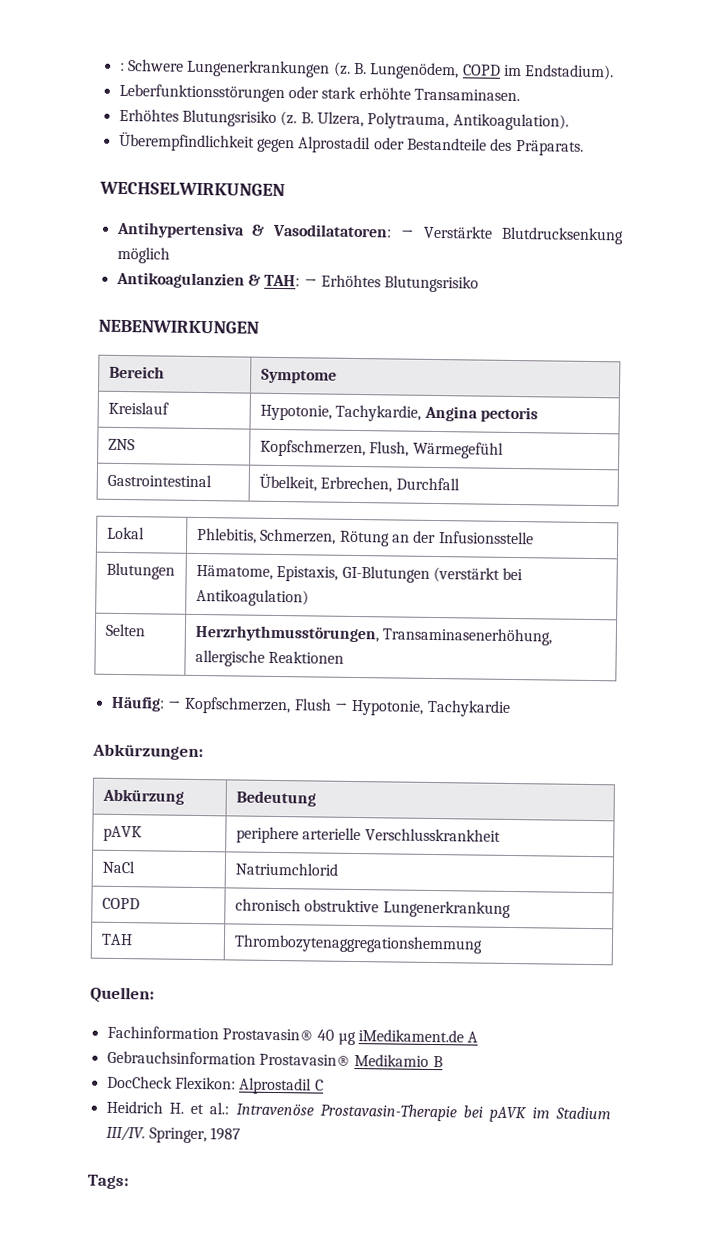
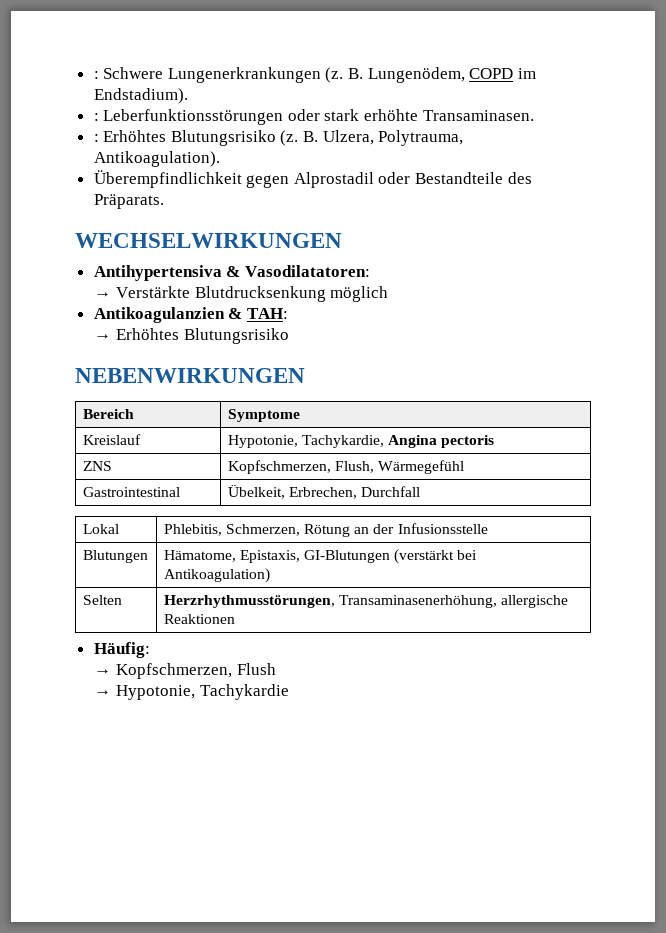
- Leberfunktionsstörungen oder stark erhöhte Transaminasen.
+ : Leberfunktionsstörungen oder stark erhöhte Transaminasen.
- Erhöhtes Blutungsrisiko (z.
+ : Erhöhtes Blutungsrisiko (z.
- Antihypertensiva & Vasodilatatoren: → Verstärkte Blutdrucksenkung möglich
+ Antihypertensiva & Vasodilatatoren:
+ → Verstärkte Blutdrucksenkung möglich
- Antikoagulanzien & TAH: → Erhöhtes Blutungsrisiko
+ Antikoagulanzien & TAH:
+ → Erhöhtes Blutungsrisiko
- Häufig: → Kopfschmerzen, Flush → Hypotonie, Tachykardie
+ Häufig:
+ → Kopfschmerzen, Flush
+ → Hypotonie, Tachykardie
- Abkürzungen:
- Abkürzung | Bedeutung
- pAVK | periphere arterielle Verschlusskrankheit
- NaCl | Natriumchlorid
- COPD | chronisch obstruktive Lungenerkrankung
- TAH | Thrombozytenaggregationshemmung
- Quellen:
- Fachinformation Prostavasin® 40 µg iMedikament.de A
- Gebrauchsinformation Prostavasin® Medikamio B
- DocCheck Flexikon: Alprostadil C
- Heidrich H. et al.: Intravenöse Prostavasin-Therapie bei pAVK im Stadium III/IV. Springer, 1987
- Tags:

